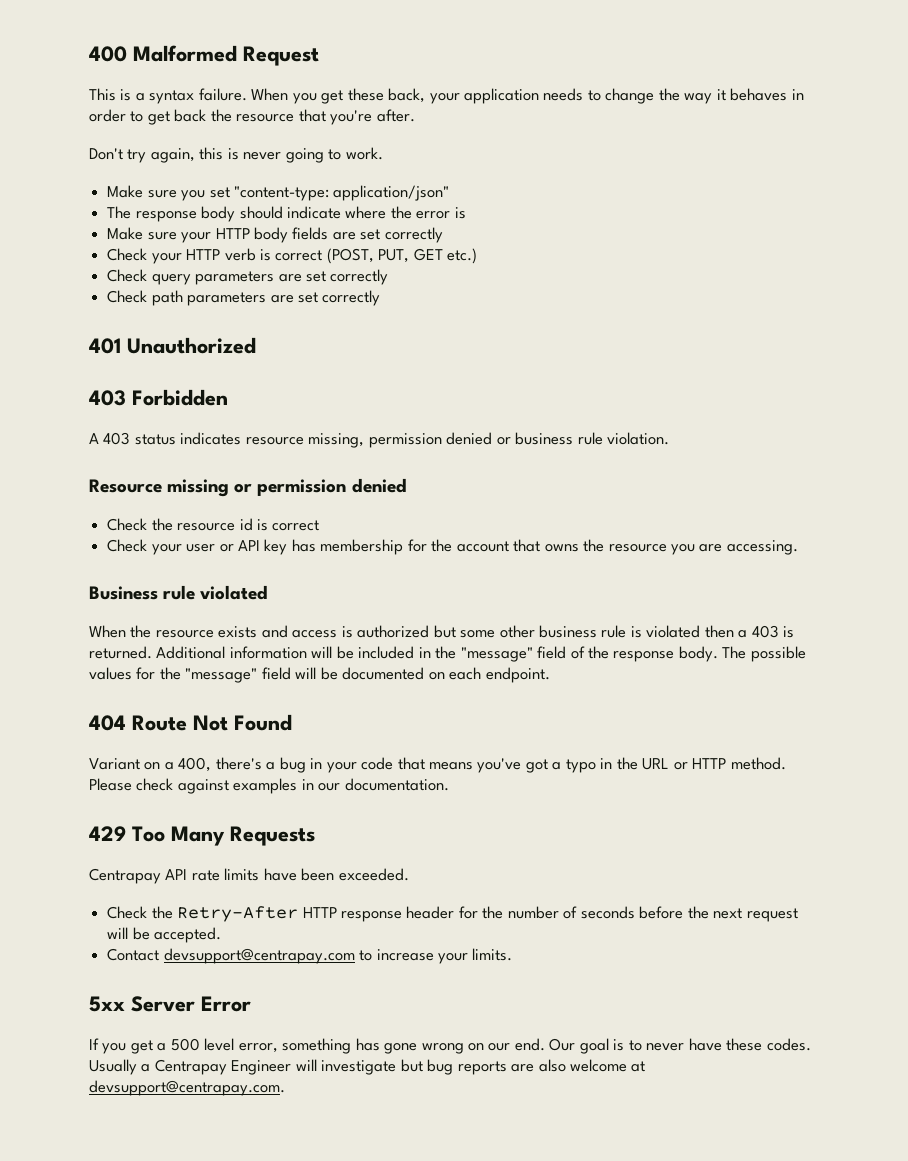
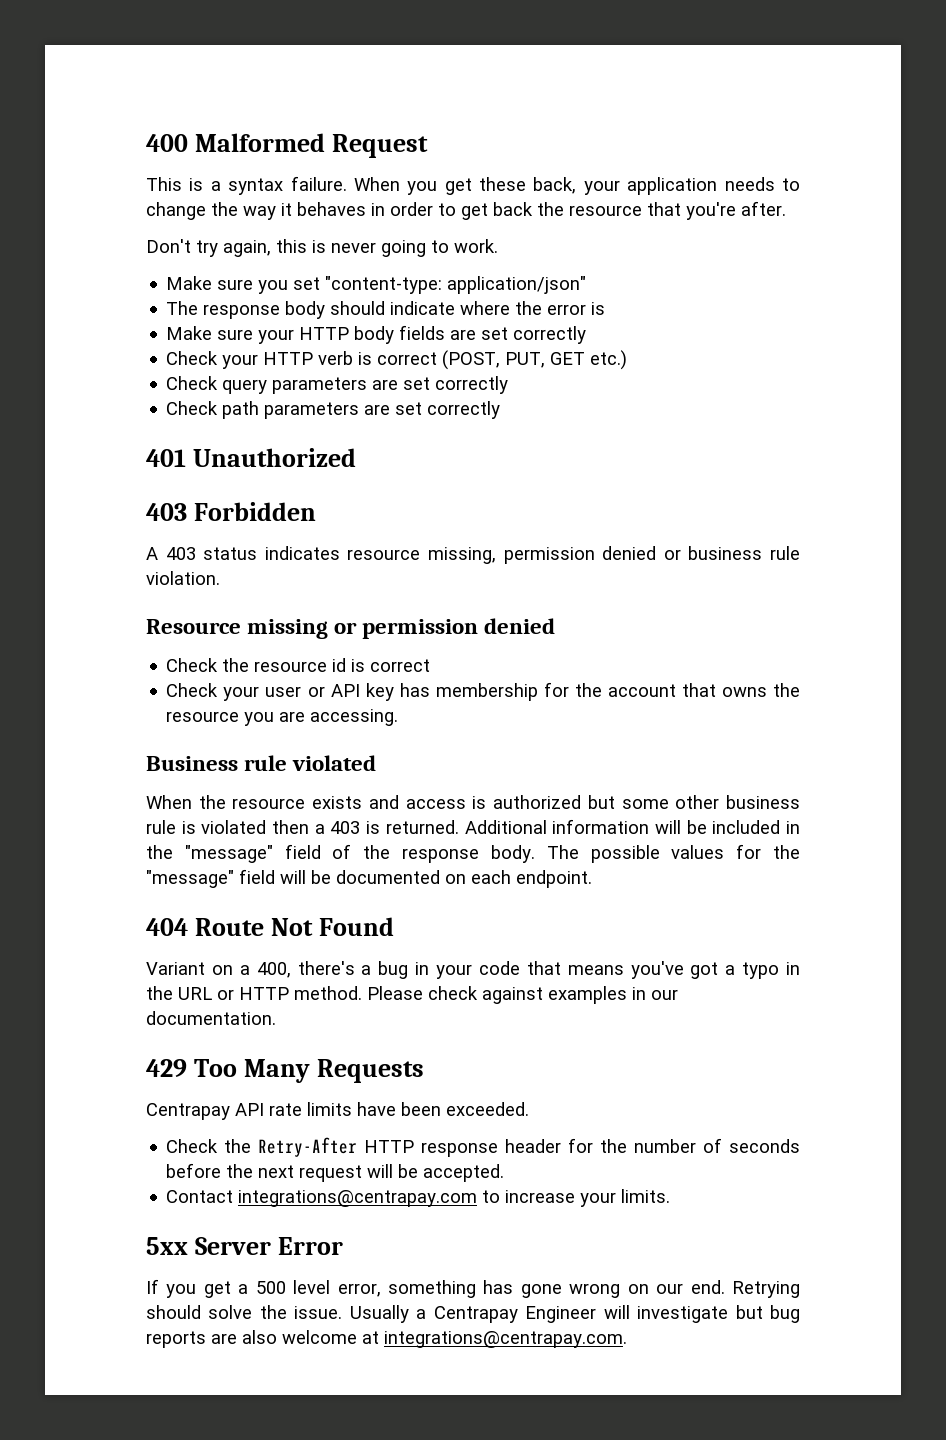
- Contact devsupport@centrapay.com to increase your limits.
+ Contact integrations@centrapay.com to increase your limits.
- Our goal is to never have these codes.
+ Retrying should solve the issue.
- Usually a Centrapay Engineer will investigate but bug reports are also welcome at devsupport@centrapay.com.
+ Usually a Centrapay Engineer will investigate but bug reports are also welcome at integrations@centrapay.com.

